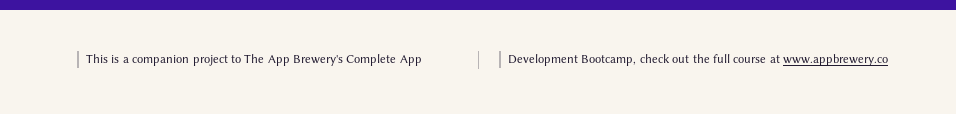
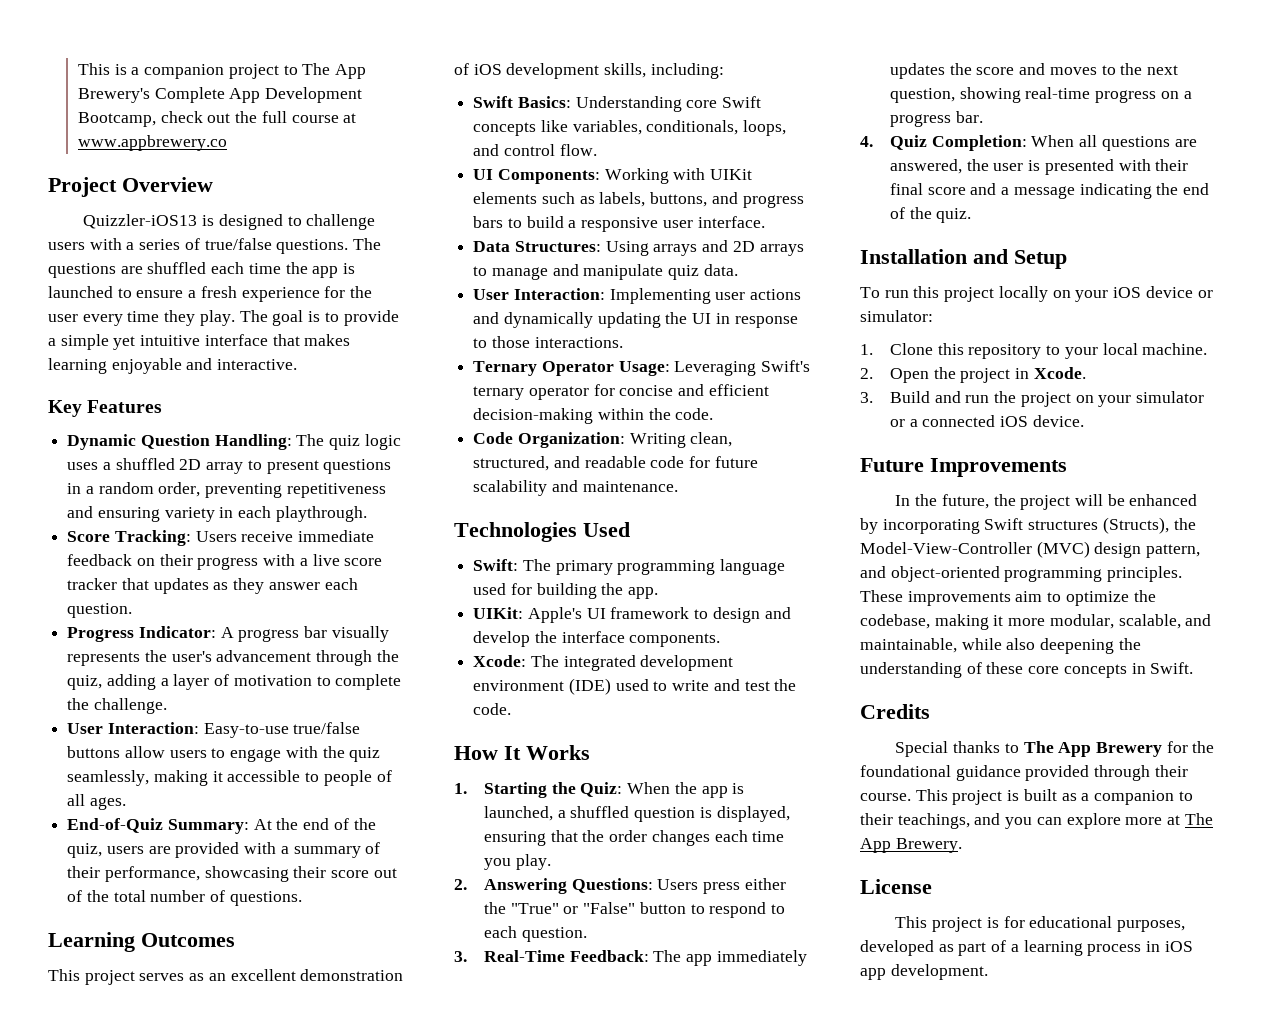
+ Project Overview
+ Quizzler-iOS13 is designed to challenge users with a series of true/false questions. The questions are shuffled each time the app is launched to ensure a fresh experience for the user every time they play. The goal is to provide a simple yet intuitive interface that makes learning enjoyable and interactive.
+ Key Features
+ Dynamic Question Handling: The quiz logic uses a shuffled 2D array to present questions in a random order, preventing repetitiveness and ensuring variety in each playthrough.
+ Score Tracking: Users receive immediate feedback on their progress with a live score tracker that updates as they answer each question.
+ Progress Indicator: A progress bar visually represents the user's advancement through the quiz, adding a layer of motivation to complete the challenge.
+ User Interaction: Easy-to-use true/false buttons allow users to engage with the quiz seamlessly, making it accessible to people of all ages.
+ End-of-Quiz Summary: At the end of the quiz, users are provided with a summary of their performance, showcasing their score out of the total number of questions.
+ Learning Outcomes
+ This project serves as an excellent demonstration of iOS development skills, including:
+ Swift Basics: Understanding core Swift concepts like variables, conditionals, loops, and control flow.
+ UI Components: Working with UIKit elements such as labels, buttons, and progress bars to build a responsive user interface.
+ Data Structures: Using arrays and 2D arrays to manage and manipulate quiz data.
+ User Interaction: Implementing user actions and dynamically updating the UI in response to those interactions.
+ Ternary Operator Usage: Leveraging Swift's ternary operator for concise and efficient decision-making within the code.
+ Code Organization: Writing clean, structured, and readable code for future scalability and maintenance.
+ Technologies Used
+ Swift: The primary programming language used for building the app.
+ UIKit: Apple's UI framework to design and develop the interface components.
+ Xcode: The integrated development environment (IDE) used to write and test the code.
+ How It Works
+ 1. Starting the Quiz: When the app is launched, a shuffled question is displayed, ensuring that the order changes each time you play.
+ 2. Answering Questions: Users press either the "True" or "False" button to respond to each question.
+ 3. Real-Time Feedback: The app immediately updates the score and moves to the next question, showing real-time progress on a progress bar.
+ 4. Quiz Completion: When all questions are answered, the user is presented with their final score and a message indicating the end of the quiz.
+ Installation and Setup
+ To run this project locally on your iOS device or simulator:
+ 1. Clone this repository to your local machine.
+ 2. Open the project in Xcode.
+ 3. Build and run the project on your simulator or a connected iOS device.
+ Future Improvements
+ In the future, the project will be enhanced by incorporating Swift structures (Structs), the Model-View-Controller (MVC) design pattern, and object-oriented programming principles. These improvements aim to optimize the codebase, making it more modular, scalable, and maintainable, while also deepening the understanding of these core concepts in Swift.
+ Credits
+ Special thanks to The App Brewery for the foundational guidance provided through their course. This project is built as a companion to their teachings, and you can explore more at The App Brewery.
+ License
+ This project is for educational purposes, developed as part of a learning process in iOS app development.

